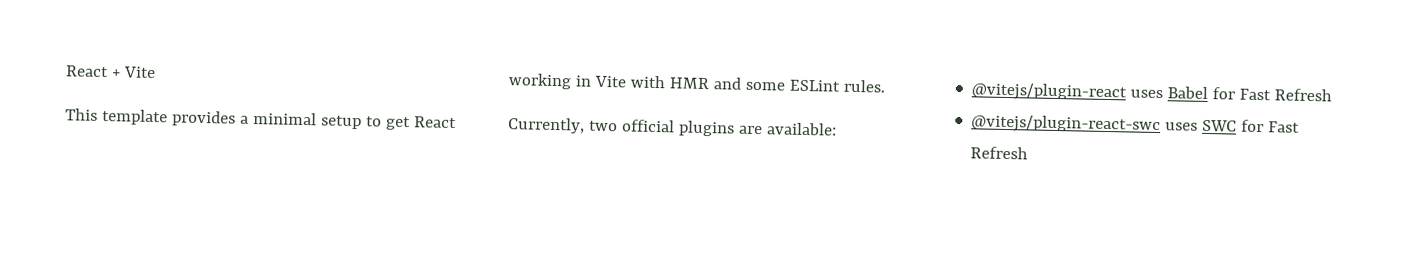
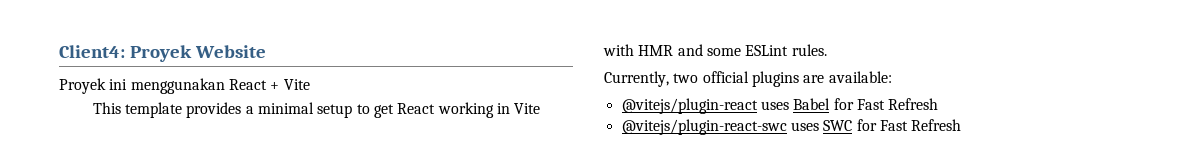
- React + Vite
+ Client4: Proyek Website
+ Proyek ini menggunakan React + Vite

